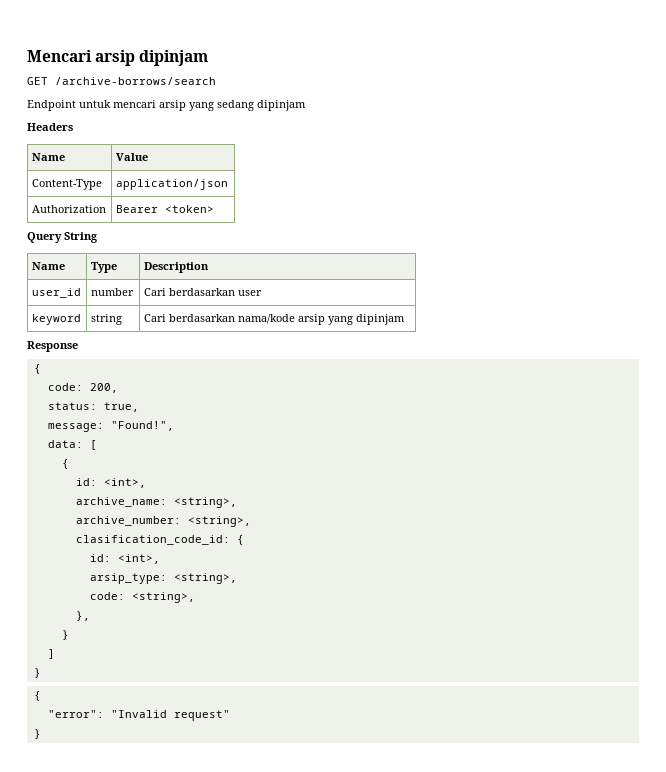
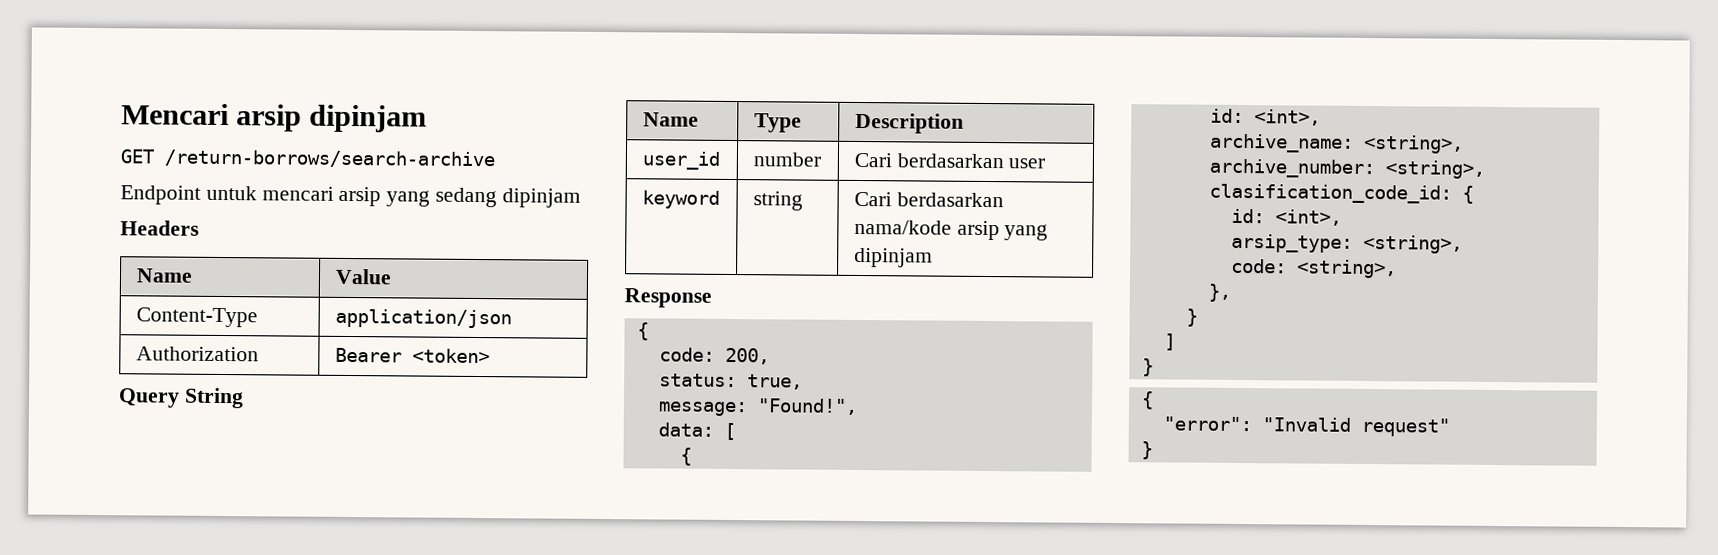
- GET /archive-borrows/search
+ GET /return-borrows/search-archive

